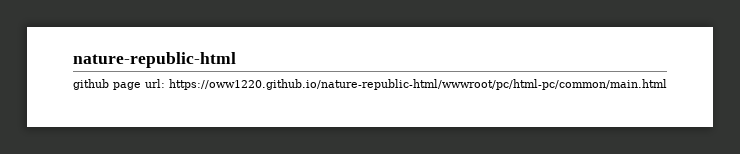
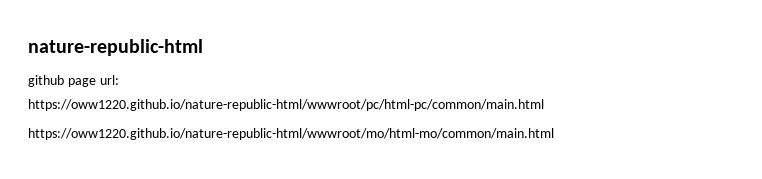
- github page url: https://oww1220.github.io/nature-republic-html/wwwroot/pc/html-pc/common/main.html
+ github page url:
+ https://oww1220.github.io/nature-republic-html/wwwroot/pc/html-pc/common/main.html
+ https://oww1220.github.io/nature-republic-html/wwwroot/mo/html-mo/common/main.html

